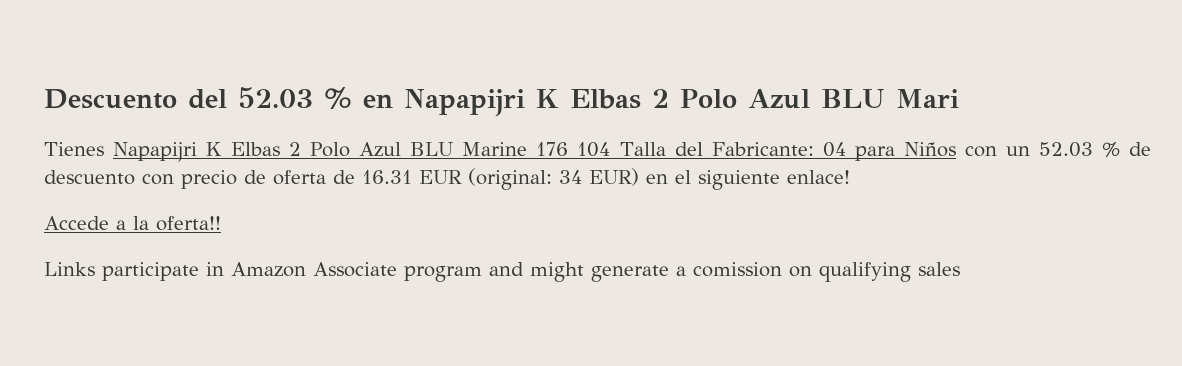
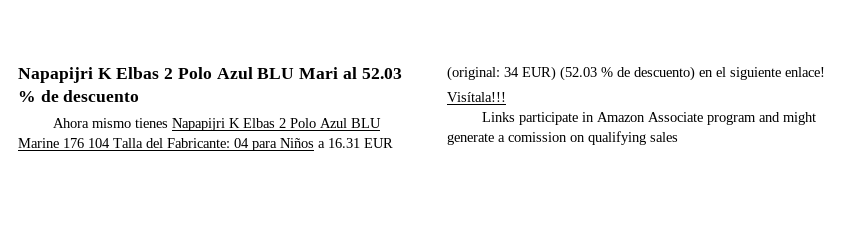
- Descuento del 52.03 % en Napapijri K Elbas 2 Polo Azul BLU Mari
- Tienes Napapijri K Elbas 2 Polo Azul BLU Marine 176 104 Talla del Fabricante: 04 para Niños con un 52.03 % de descuento con precio de oferta de 16.31 EUR (original: 34 EUR) en el siguiente enlace!
+ Napapijri K Elbas 2 Polo Azul BLU Mari al 52.03 % de descuento
+ Ahora mismo tienes Napapijri K Elbas 2 Polo Azul BLU Marine 176 104 Talla del Fabricante: 04 para Niños a 16.31 EUR (original: 34 EUR) (52.03 % de descuento) en el siguiente enlace!
- Accede a la oferta!!
+ Visítala!!!

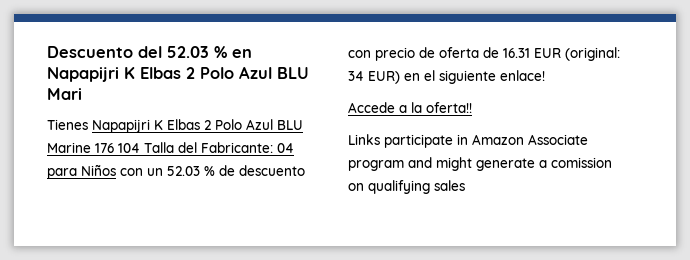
- Napapijri K Elbas 2 Polo Azul BLU Mari al 52.03 % de descuento
- Ahora mismo tienes Napapijri K Elbas 2 Polo Azul BLU Marine 176 104 Talla del Fabricante: 04 para Niños a 16.31 EUR (original: 34 EUR) (52.03 % de descuento) en el siguiente enlace!
+ Descuento del 52.03 % en Napapijri K Elbas 2 Polo Azul BLU Mari
+ Tienes Napapijri K Elbas 2 Polo Azul BLU Marine 176 104 Talla del Fabricante: 04 para Niños con un 52.03 % de descuento con precio de oferta de 16.31 EUR (original: 34 EUR) en el siguiente enlace!
- Visítala!!!
+ Accede a la oferta!!

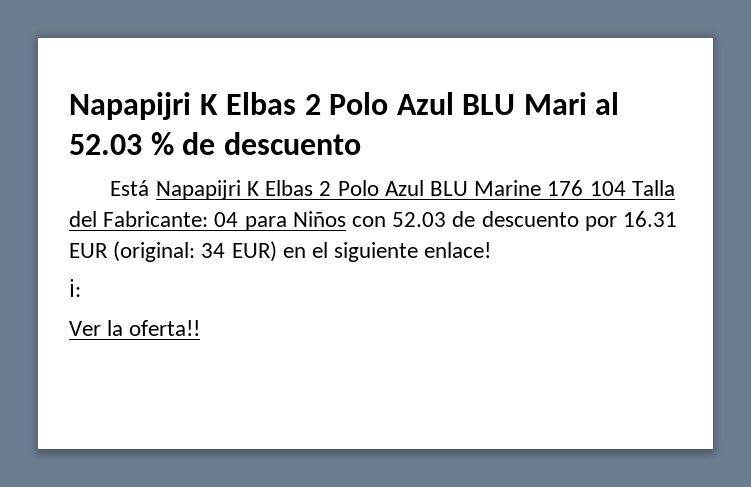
- Descuento del 52.03 % en Napapijri K Elbas 2 Polo Azul BLU Mari
- Tienes Napapijri K Elbas 2 Polo Azul BLU Marine 176 104 Talla del Fabricante: 04 para Niños con un 52.03 % de descuento con precio de oferta de 16.31 EUR (original: 34 EUR) en el siguiente enlace!
+ Napapijri K Elbas 2 Polo Azul BLU Mari al 52.03 % de descuento
+ Está Napapijri K Elbas 2 Polo Azul BLU Marine 176 104 Talla del Fabricante: 04 para Niños con 52.03 de descuento por 16.31 EUR (original: 34 EUR) en el siguiente enlace!
- Accede a la oferta!!
+ ℹ:
+ Ver la oferta!!
- Links participate in Amazon Associate program and might generate a comission on qualifying sales

